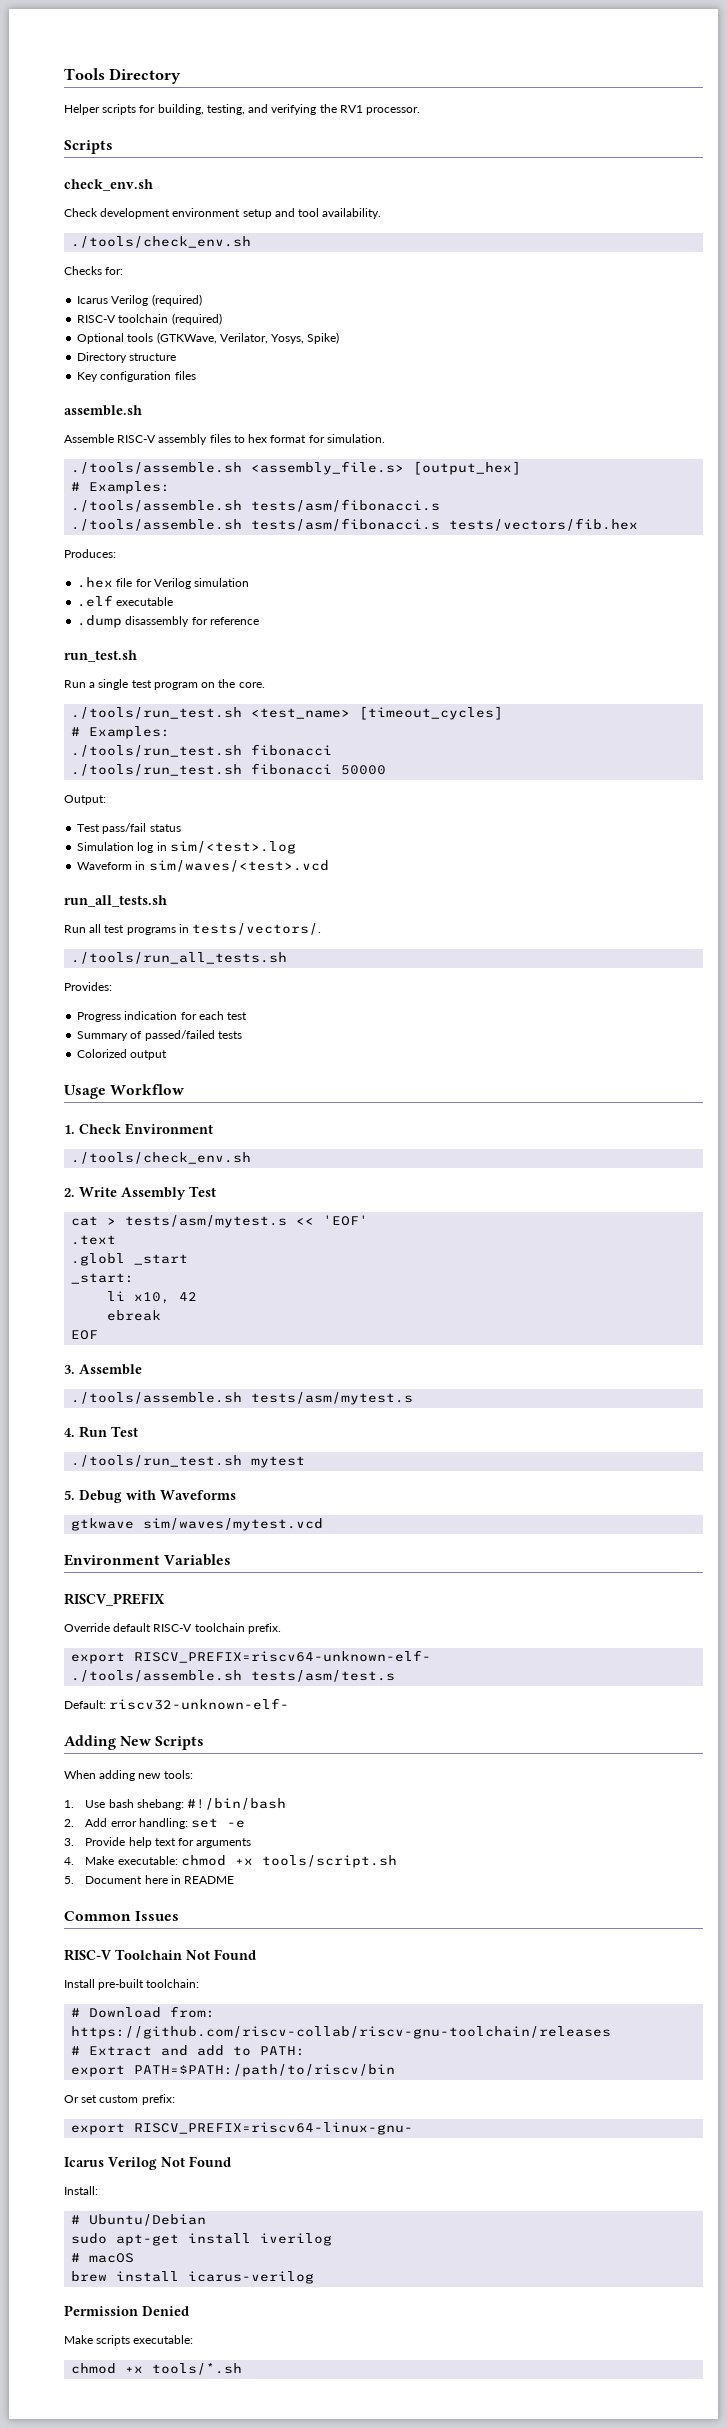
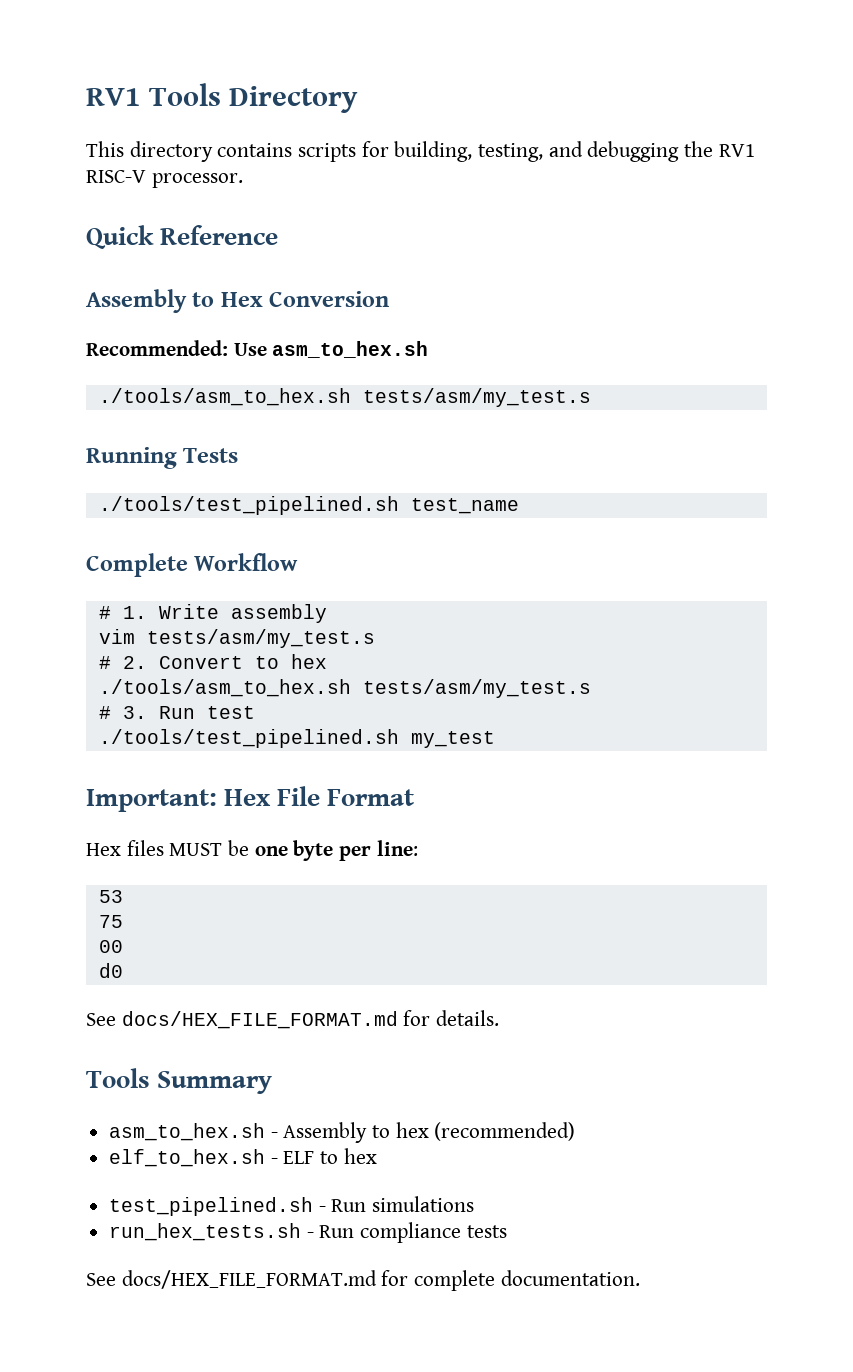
- Tools Directory
+ RV1 Tools Directory
- Helper scripts for building, testing, and verifying the RV1 processor.
- Scripts
- check_env.sh
- Check development environment setup and tool availability.
- ./tools/check_env.sh
- Checks for:
- Icarus Verilog (required)
- RISC-V toolchain (required)
- Optional tools (GTKWave, Verilator, Yosys, Spike)
- Directory structure
- Key configuration files
- assemble.sh
- Assemble RISC-V assembly files to hex format for simulation.
- ./tools/assemble.sh <assembly_file.s> [output_hex]
- # Examples:
- ./tools/assemble.sh tests/asm/fibonacci.s
- ./tools/assemble.sh tests/asm/fibonacci.s tests/vectors/fib.hex
- Produces:
- .hex file for Verilog simulation
- .elf executable
- .dump disassembly for reference
- run_test.sh
- Run a single test program on the core.
- ./tools/run_test.sh <test_name> [timeout_cycles]
- # Examples:
- ./tools/run_test.sh fibonacci
- ./tools/run_test.sh fibonacci 50000
- Output:
- Test pass/fail status
- Simulation log in sim/<test>.log
- Waveform in sim/waves/<test>.vcd
- run_all_tests.sh
- Run all test programs in tests/vectors/.
- ./tools/run_all_tests.sh
- Provides:
- Progress indication for each test
- Summary of passed/failed tests
- Colorized output
- Usage Workflow
- 1. Check Environment
- ./tools/check_env.sh
- 2. Write Assembly Test
- cat > tests/asm/mytest.s << 'EOF'
- .text
- .globl _start
- _start:
- li x10, 42
- ebreak
- EOF
- 3. Assemble
- ./tools/assemble.sh tests/asm/mytest.s
- 4. Run Test
- ./tools/run_test.sh mytest
- 5. Debug with Waveforms
- gtkwave sim/waves/mytest.vcd
- Environment Variables
- RISCV_PREFIX
- Override default RISC-V toolchain prefix.
- export RISCV_PREFIX=riscv64-unknown-elf-
- ./tools/assemble.sh tests/asm/test.s
- Default: riscv32-unknown-elf-
- Adding New Scripts
- When adding new tools:
- 1. Use bash shebang: #!/bin/bash
- 2. Add error handling: set -e
- 3. Provide help text for arguments
- 4. Make executable: chmod +x tools/script.sh
- 5. Document here in README
- Common Issues
- RISC-V Toolchain Not Found
- Install pre-built toolchain:
- # Download from: https://github.com/riscv-collab/riscv-gnu-toolchain/releases
- # Extract and add to PATH:
- export PATH=$PATH:/path/to/riscv/bin
- Or set custom prefix:
- export RISCV_PREFIX=riscv64-linux-gnu-
- Icarus Verilog Not Found
- Install:
- # Ubuntu/Debian
- sudo apt-get install iverilog
- # macOS
- brew install icarus-verilog
- Permission Denied
- Make scripts executable:
- chmod +x tools/*.sh
+ This directory contains scripts for building, testing, and debugging the RV1 RISC-V processor.
+ Quick Reference
+ Assembly to Hex Conversion
+ Recommended: Use asm_to_hex.sh
+ ./tools/asm_to_hex.sh tests/asm/my_test.s
+ Running Tests
+ ./tools/test_pipelined.sh test_name
+ Complete Workflow
+ # 1. Write assembly
+ vim tests/asm/my_test.s
+ # 2. Convert to hex
+ ./tools/asm_to_hex.sh tests/asm/my_test.s
+ # 3. Run test
+ ./tools/test_pipelined.sh my_test
+ Important: Hex File Format
+ Hex files MUST be one byte per line:
+ 53
+ 75
+ 00
+ d0
+ See docs/HEX_FILE_FORMAT.md for details.
+ Tools Summary
+ asm_to_hex.sh - Assembly to hex (recommended)
+ elf_to_hex.sh - ELF to hex
+ test_pipelined.sh - Run simulations
+ run_hex_tests.sh - Run compliance tests
+ See docs/HEX_FILE_FORMAT.md for complete documentation.

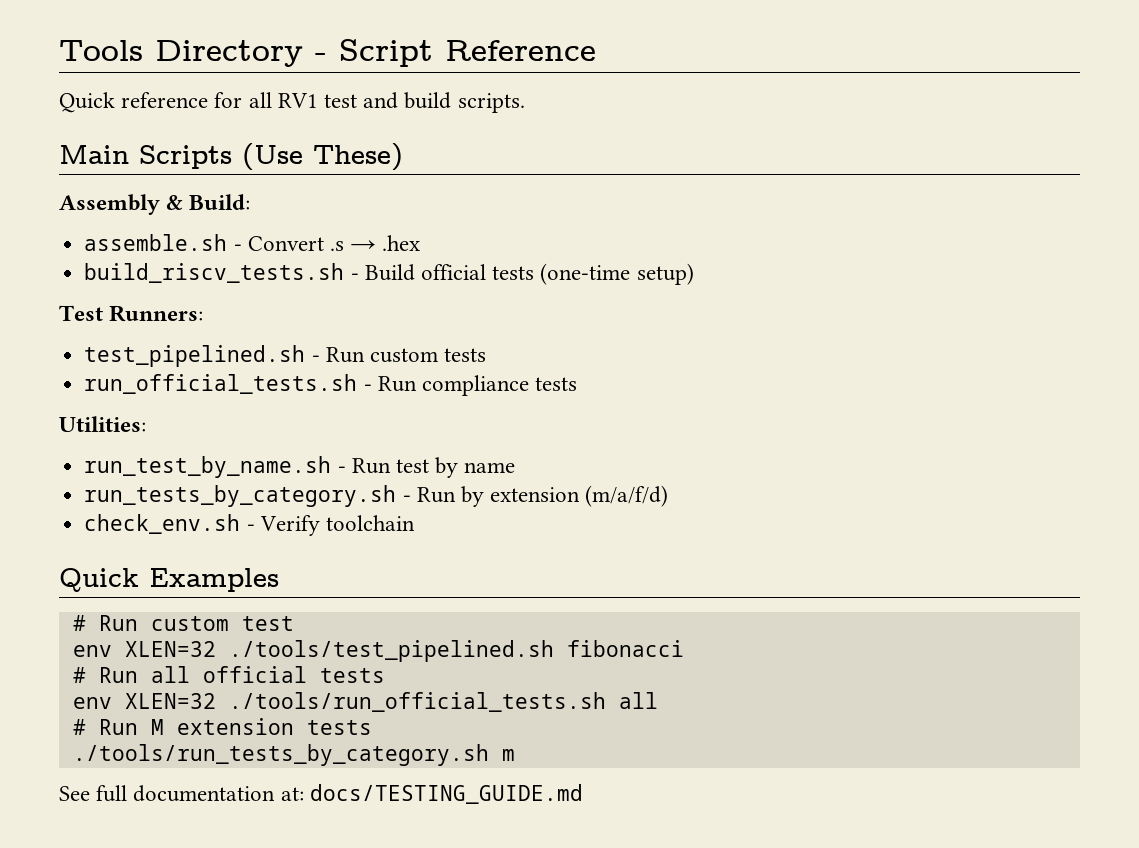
- RV1 Tools Directory
- This directory contains scripts for building, testing, and debugging the RV1 RISC-V processor.
- Quick Reference
- Assembly to Hex Conversion
- Recommended: Use asm_to_hex.sh
- ./tools/asm_to_hex.sh tests/asm/my_test.s
- Running Tests
- ./tools/test_pipelined.sh test_name
- Complete Workflow
- # 1. Write assembly
- vim tests/asm/my_test.s
- # 2. Convert to hex
- ./tools/asm_to_hex.sh tests/asm/my_test.s
- # 3. Run test
- ./tools/test_pipelined.sh my_test
- Important: Hex File Format
- Hex files MUST be one byte per line:
- 53
- 75
- 00
- d0
- See docs/HEX_FILE_FORMAT.md for details.
- Tools Summary
- asm_to_hex.sh - Assembly to hex (recommended)
- elf_to_hex.sh - ELF to hex
+ Tools Directory - Script Reference
+ Quick reference for all RV1 test and build scripts.
+ Main Scripts (Use These)
+ Assembly & Build:
+ assemble.sh - Convert .s → .hex
+ build_riscv_tests.sh - Build official tests (one-time setup)
+ Test Runners:
- test_pipelined.sh - Run simulations
- run_hex_tests.sh - Run compliance tests
+ test_pipelined.sh - Run custom tests
+ run_official_tests.sh - Run compliance tests
- See docs/HEX_FILE_FORMAT.md for complete documentation.
+ Utilities:
+ run_test_by_name.sh - Run test by name
+ run_tests_by_category.sh - Run by extension (m/a/f/d)
+ check_env.sh - Verify toolchain
+ Quick Examples
+ # Run custom test
+ env XLEN=32 ./tools/test_pipelined.sh fibonacci
+ # Run all official tests
+ env XLEN=32 ./tools/run_official_tests.sh all
+ # Run M extension tests
+ ./tools/run_tests_by_category.sh m
+ See full documentation at: docs/TESTING_GUIDE.md

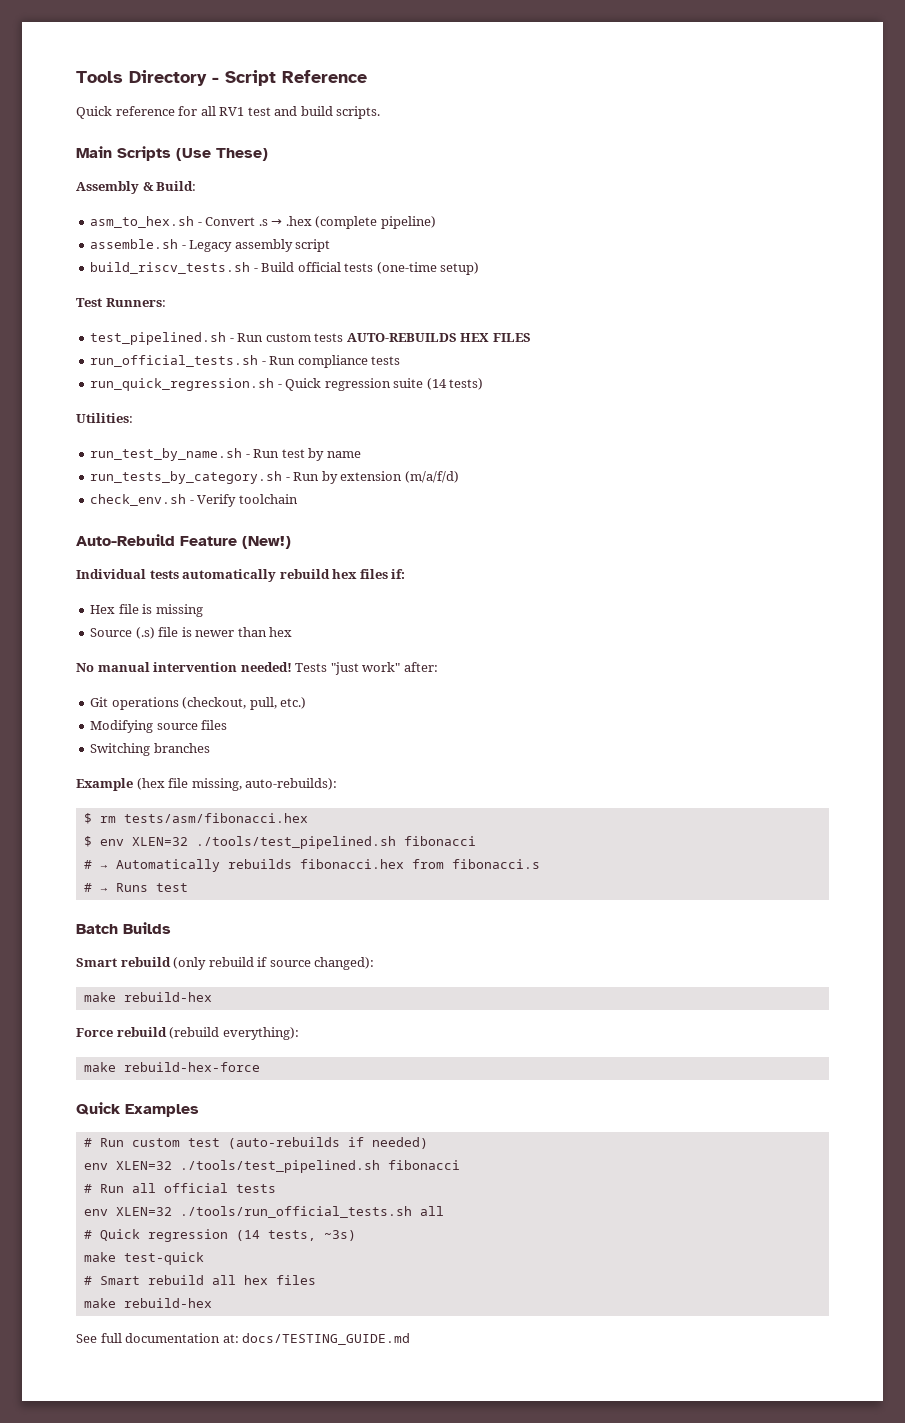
- assemble.sh - Convert .s → .hex
+ asm_to_hex.sh - Convert .s → .hex (complete pipeline)
+ assemble.sh - Legacy assembly script
- test_pipelined.sh - Run custom tests
+ test_pipelined.sh - Run custom tests AUTO-REBUILDS HEX FILES
+ run_quick_regression.sh - Quick regression suite (14 tests)
+ Auto-Rebuild Feature (New!)
+ Individual tests automatically rebuild hex files if:
+ Hex file is missing
+ Source (.s) file is newer than hex
+ No manual intervention needed! Tests "just work" after:
+ Git operations (checkout, pull, etc.)
+ Modifying source files
+ Switching branches
+ Example (hex file missing, auto-rebuilds):
+ $ rm tests/asm/fibonacci.hex
+ $ env XLEN=32 ./tools/test_pipelined.sh fibonacci
+ # → Automatically rebuilds fibonacci.hex from fibonacci.s
+ # → Runs test
+ Batch Builds
+ Smart rebuild (only rebuild if source changed):
+ make rebuild-hex
+ Force rebuild (rebuild everything):
+ make rebuild-hex-force
- # Run custom test
+ # Run custom test (auto-rebuilds if needed)
- # Run M extension tests
- ./tools/run_tests_by_category.sh m
+ # Quick regression (14 tests, ~3s)
+ make test-quick
+ # Smart rebuild all hex files
+ make rebuild-hex

